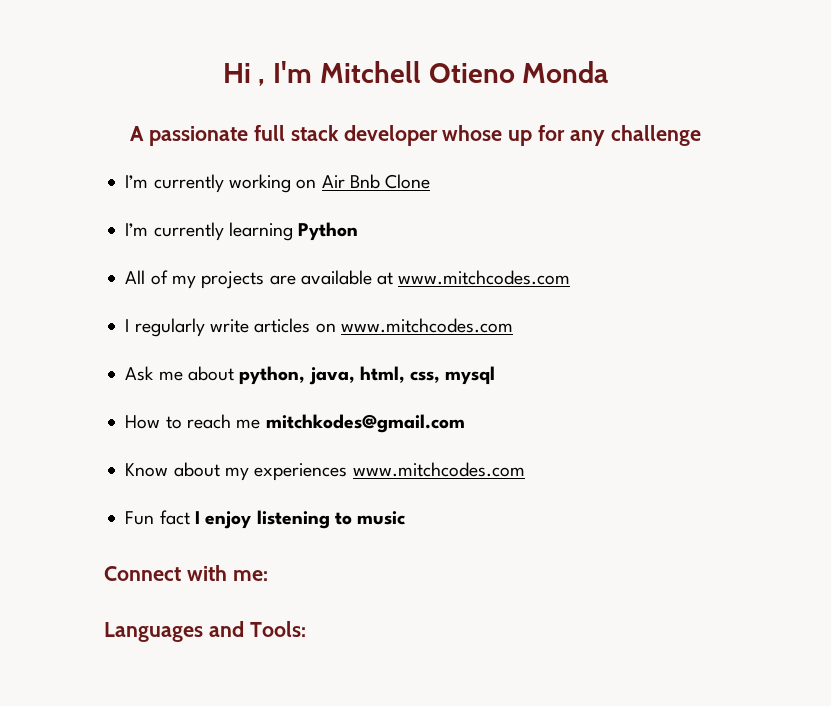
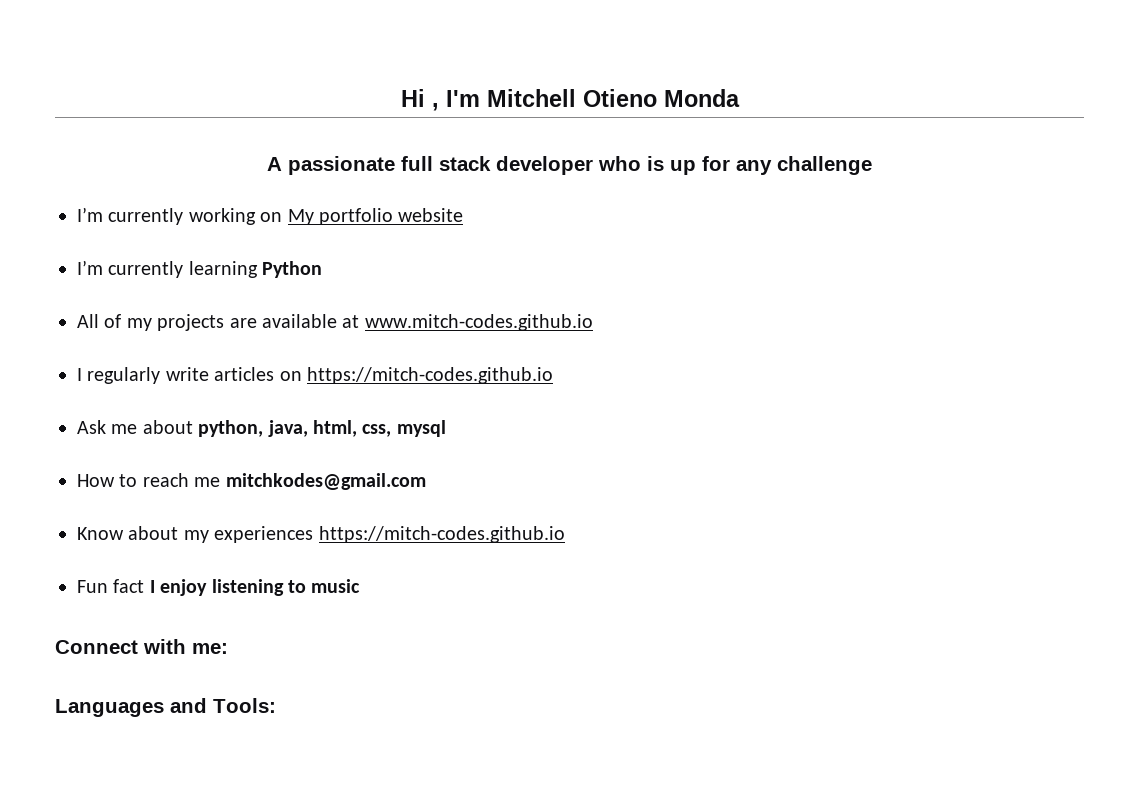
- A passionate full stack developer whose up for any challenge
+ A passionate full stack developer who is up for any challenge
- I’m currently working on Air Bnb Clone
+ I’m currently working on My portfolio website
- All of my projects are available at www.mitchcodes.com
+ All of my projects are available at www.mitch-codes.github.io
- I regularly write articles on www.mitchcodes.com
+ I regularly write articles on https://mitch-codes.github.io
- Know about my experiences www.mitchcodes.com
+ Know about my experiences https://mitch-codes.github.io

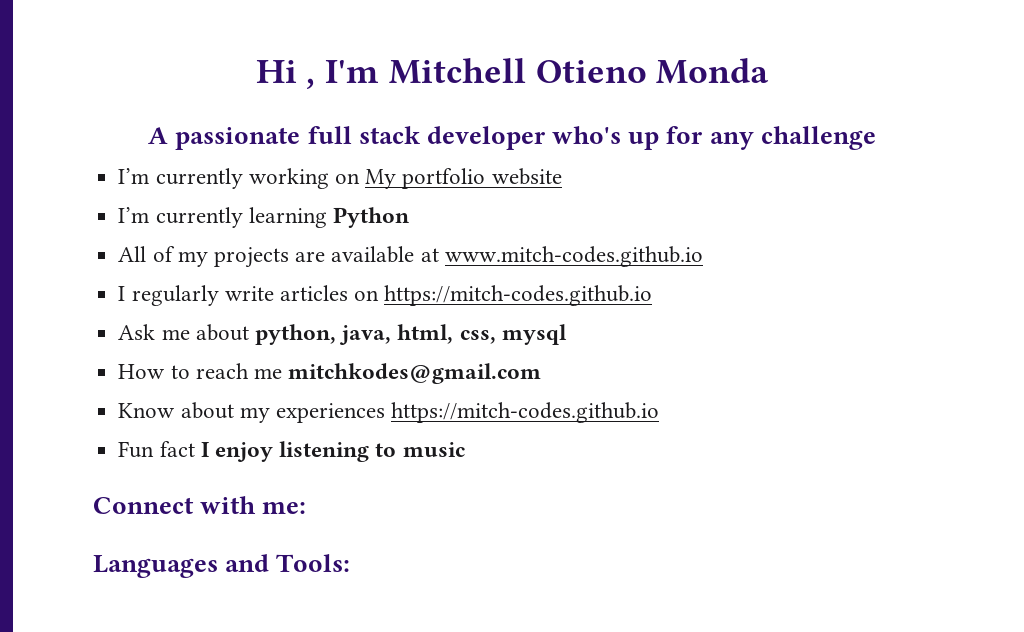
- A passionate full stack developer who is up for any challenge
+ A passionate full stack developer who's up for any challenge

